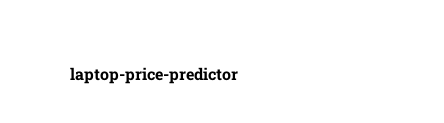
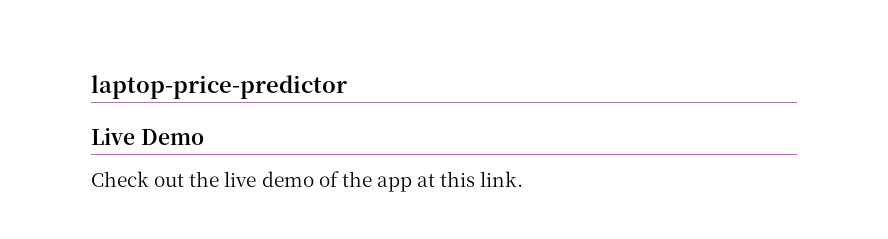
+ Live Demo
+ Check out the live demo of the app at this link.

